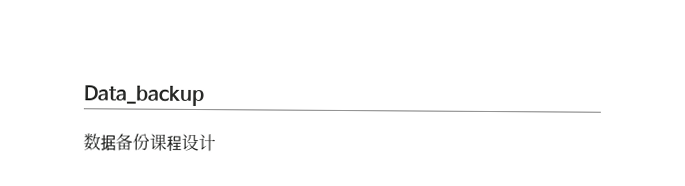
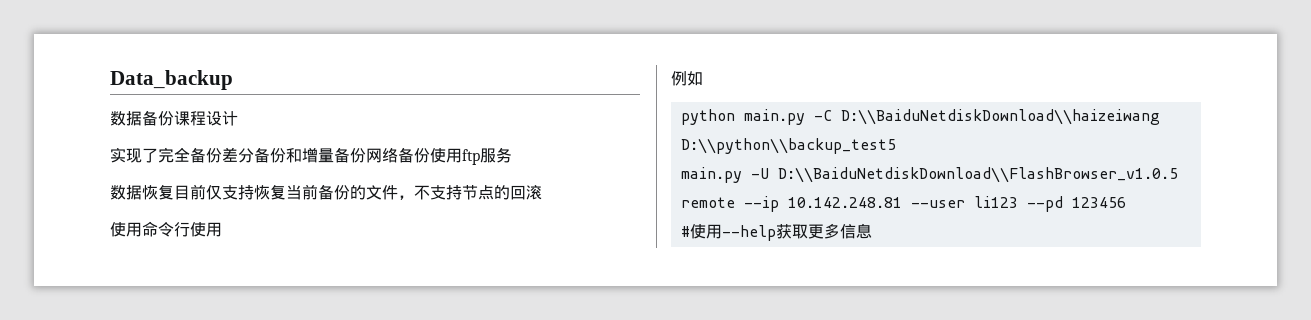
+ 实现了完全备份差分备份和增量备份网络备份使用ftp服务
+ 数据恢复目前仅支持恢复当前备份的文件，不支持节点的回滚
+ 使用命令行使用
+ 例如
+ python main.py -C D:\\BaiduNetdiskDownload\\haizeiwang D:\\python\\backup_test5
+ main.py -U D:\\BaiduNetdiskDownload\\FlashBrowser_v1.0.5 remote --ip 10.142.248.81 --user li123 --pd 123456
+ #使用--help获取更多信息

